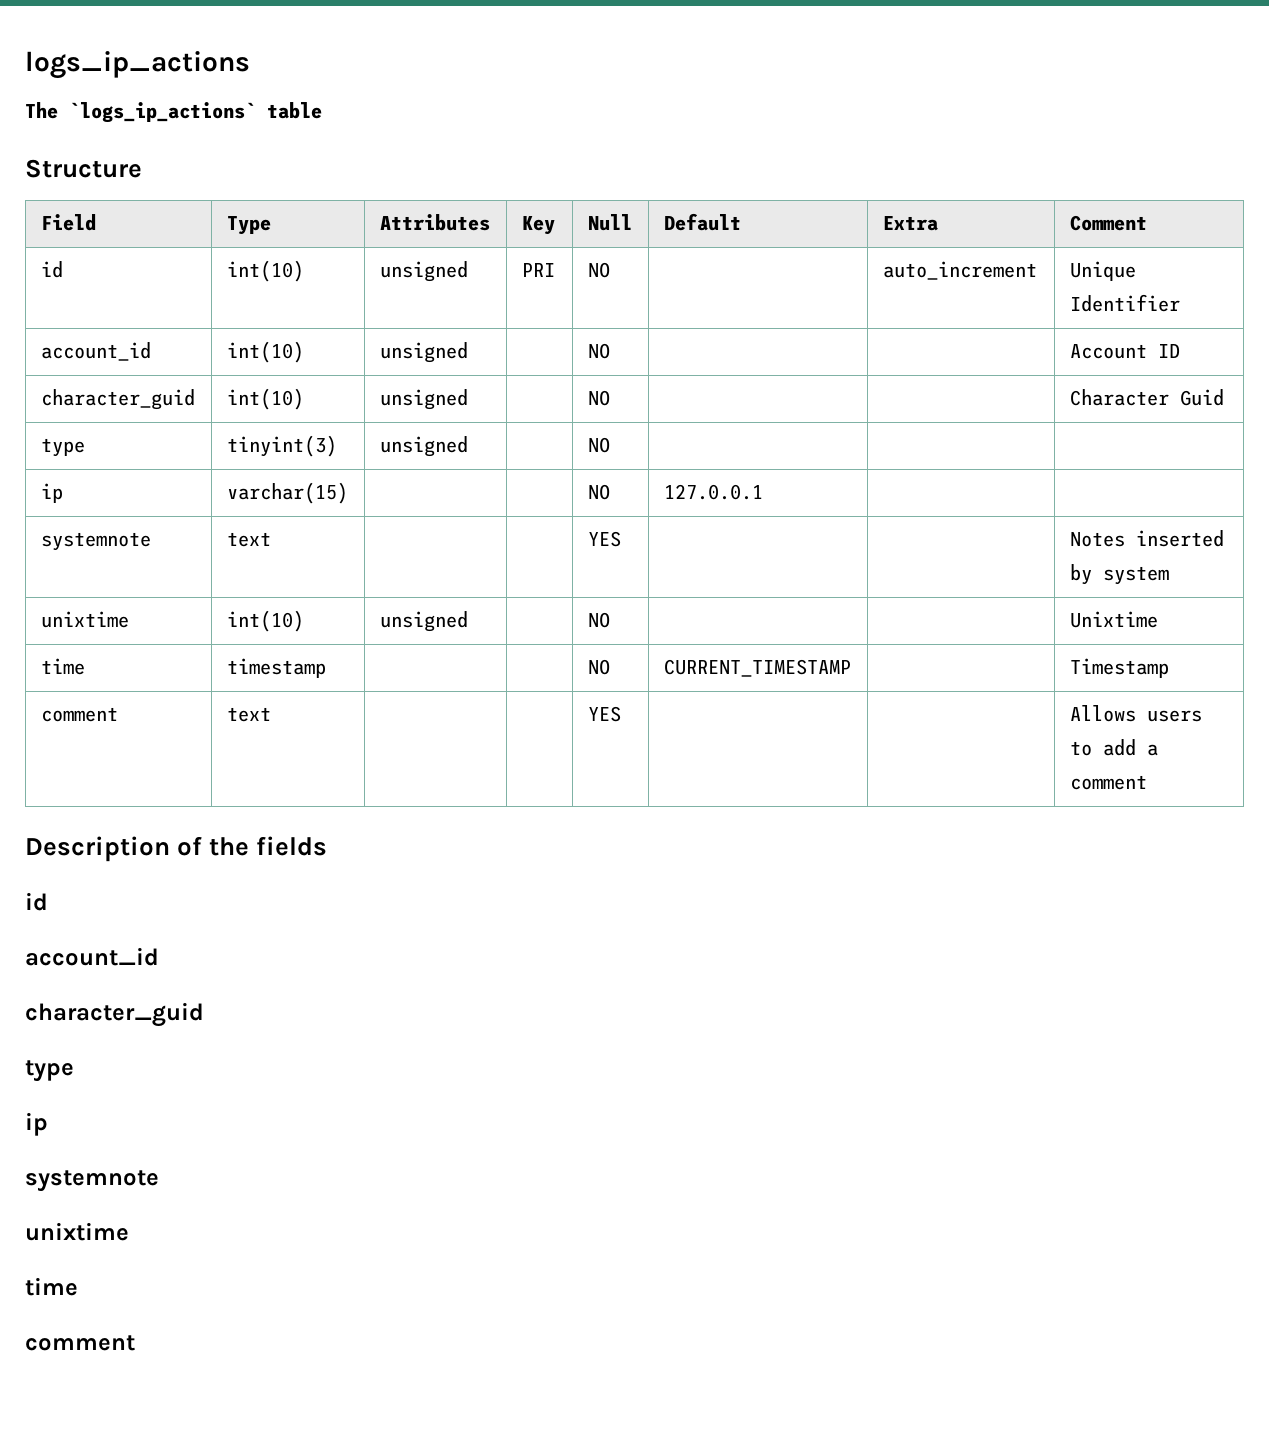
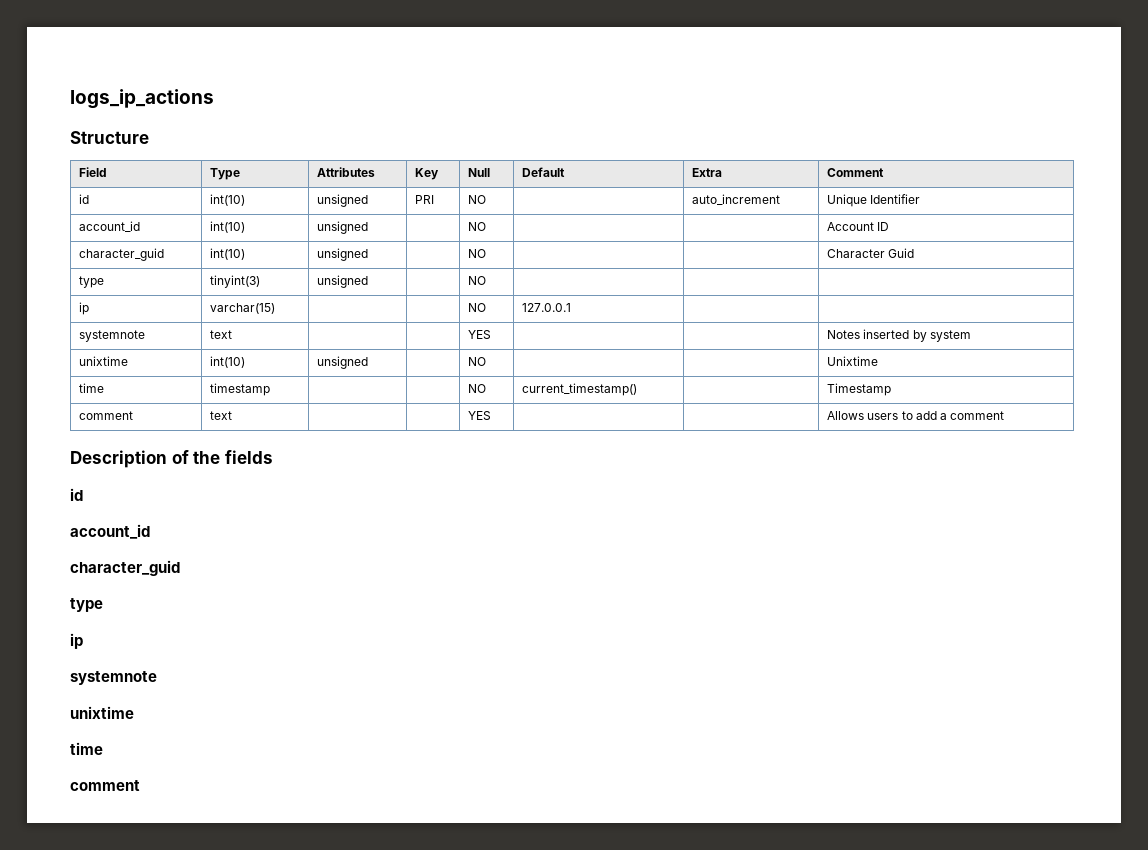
- The `logs_ip_actions` table
- time | timestamp | | | NO | CURRENT_TIMESTAMP | | Timestamp
+ time | timestamp | | | NO | current_timestamp() | | Timestamp

